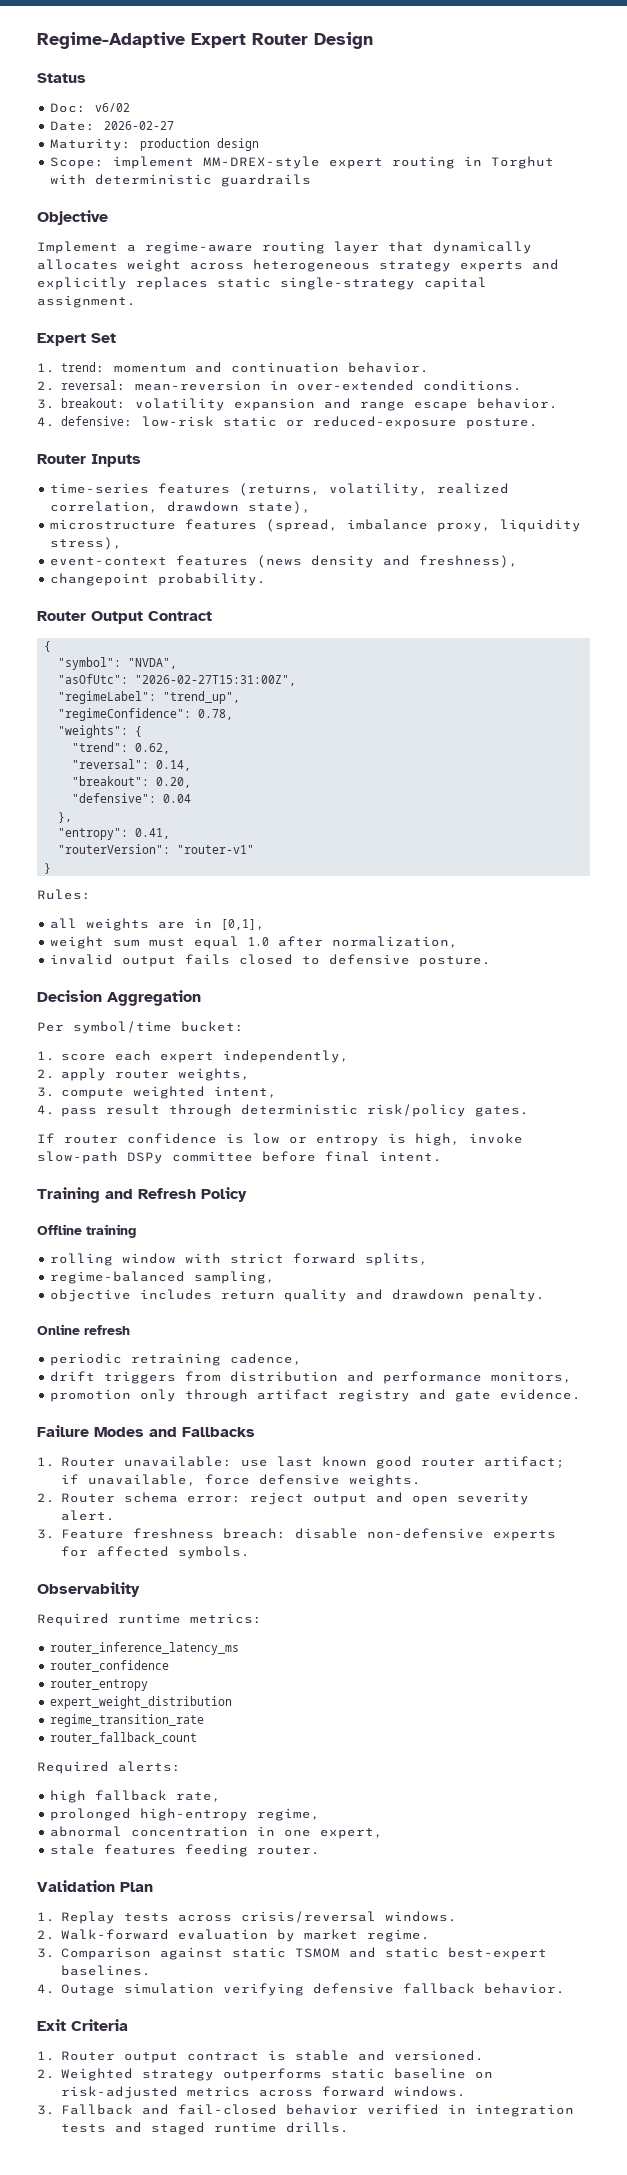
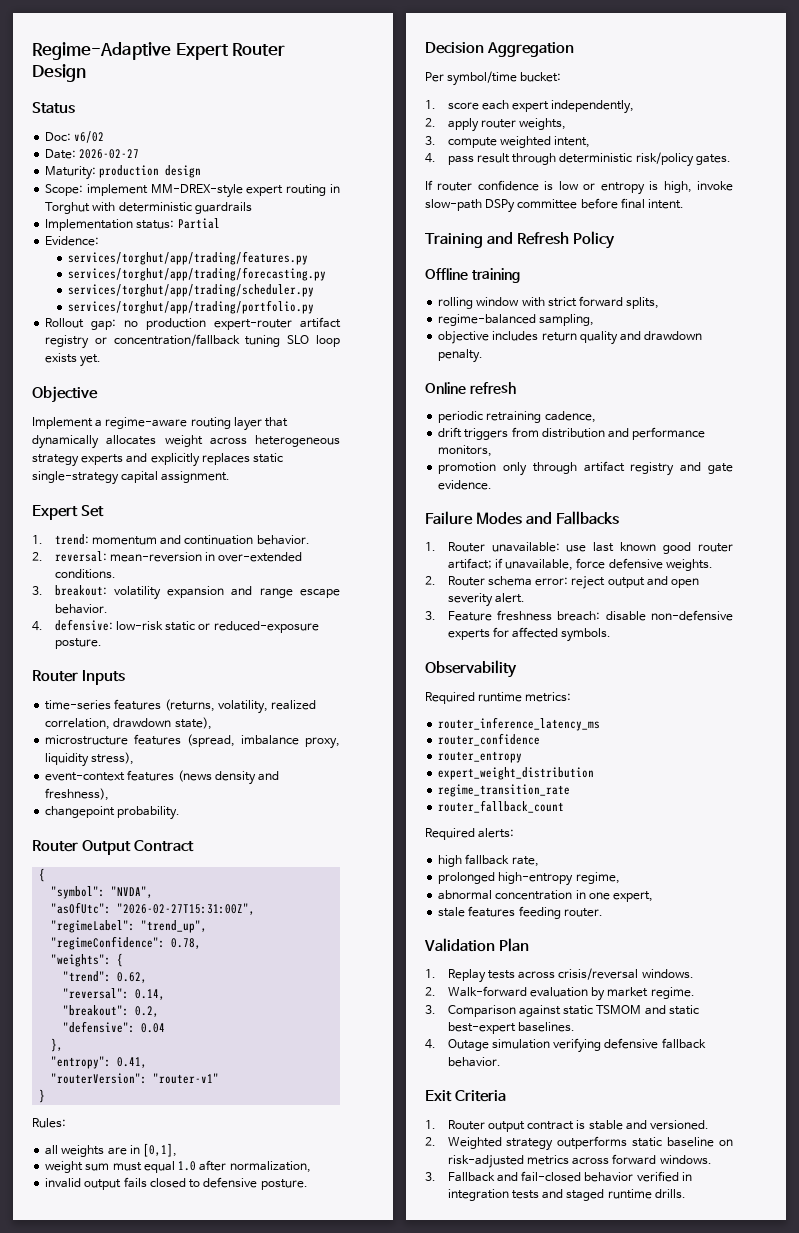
+ Implementation status: Partial
+ Evidence:
+ services/torghut/app/trading/features.py
+ services/torghut/app/trading/forecasting.py
+ services/torghut/app/trading/scheduler.py
+ services/torghut/app/trading/portfolio.py
+ Rollout gap: no production expert-router artifact registry or concentration/fallback tuning SLO loop exists yet.
- "breakout": 0.20,
+ "breakout": 0.2,

